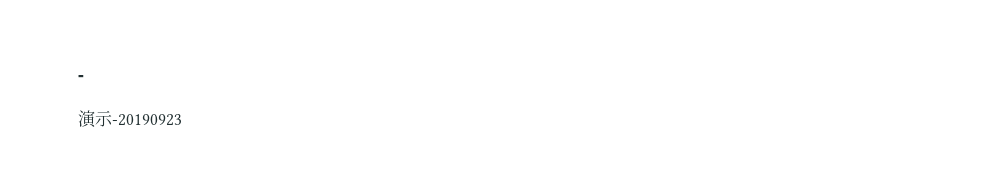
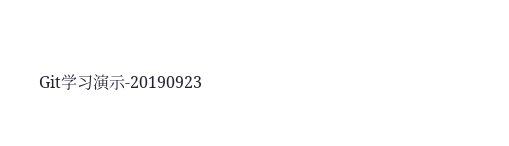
- -
- 演示-20190923
+ Git学习演示-20190923

